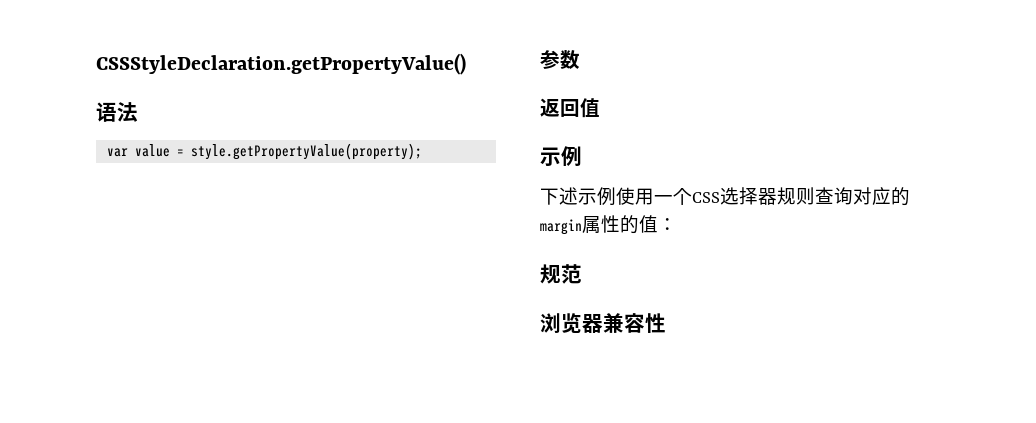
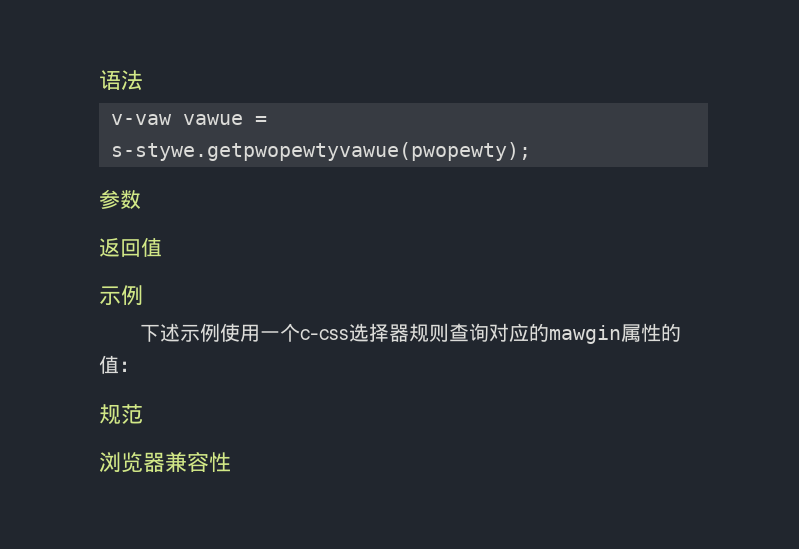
- CSSStyleDeclaration.getPropertyValue()
- var value = style.getPropertyValue(property);
+ v-vaw vawue = s-stywe.getpwopewtyvawue(pwopewty);
- 下述示例使用一个CSS选择器规则查询对应的margin属性的值：
+ 下述示例使用一个c-css选择器规则查询对应的mawgin属性的值：

